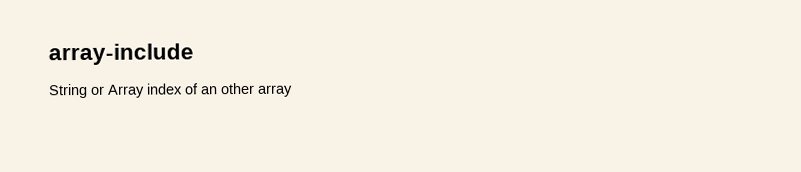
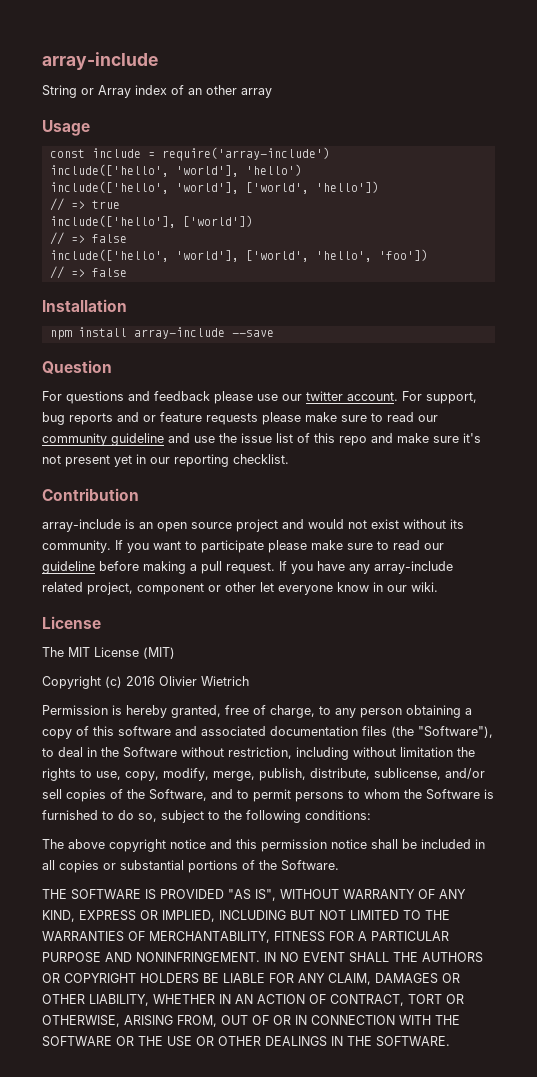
+ Usage
+ const include = require('array-include')
+ include(['hello', 'world'], 'hello')
+ include(['hello', 'world'], ['world', 'hello'])
+ // => true
+ include(['hello'], ['world'])
+ // => false
+ include(['hello', 'world'], ['world', 'hello', 'foo'])
+ // => false
+ Installation
+ npm install array-include --save
+ Question
+ For questions and feedback please use our twitter account. For support, bug reports and or feature requests please make sure to read our community guideline and use the issue list of this repo and make sure it's not present yet in our reporting checklist.
+ Contribution
+ array-include is an open source project and would not exist without its community. If you want to participate please make sure to read our guideline before making a pull request. If you have any array-include related project, component or other let everyone know in our wiki.
+ License
+ The MIT License (MIT)
+ Copyright (c) 2016 Olivier Wietrich
+ Permission is hereby granted, free of charge, to any person obtaining a copy of this software and associated documentation files (the "Software"), to deal in the Software without restriction, including without limitation the rights to use, copy, modify, merge, publish, distribute, sublicense, and/or sell copies of the Software, and to permit persons to whom the Software is furnished to do so, subject to the following conditions:
+ The above copyright notice and this permission notice shall be included in all copies or substantial portions of the Software.
+ THE SOFTWARE IS PROVIDED "AS IS", WITHOUT WARRANTY OF ANY KIND, EXPRESS OR IMPLIED, INCLUDING BUT NOT LIMITED TO THE WARRANTIES OF MERCHANTABILITY, FITNESS FOR A PARTICULAR PURPOSE AND NONINFRINGEMENT. IN NO EVENT SHALL THE AUTHORS OR COPYRIGHT HOLDERS BE LIABLE FOR ANY CLAIM, DAMAGES OR OTHER LIABILITY, WHETHER IN AN ACTION OF CONTRACT, TORT OR OTHERWISE, ARISING FROM, OUT OF OR IN CONNECTION WITH THE SOFTWARE OR THE USE OR OTHER DEALINGS IN THE SOFTWARE.

